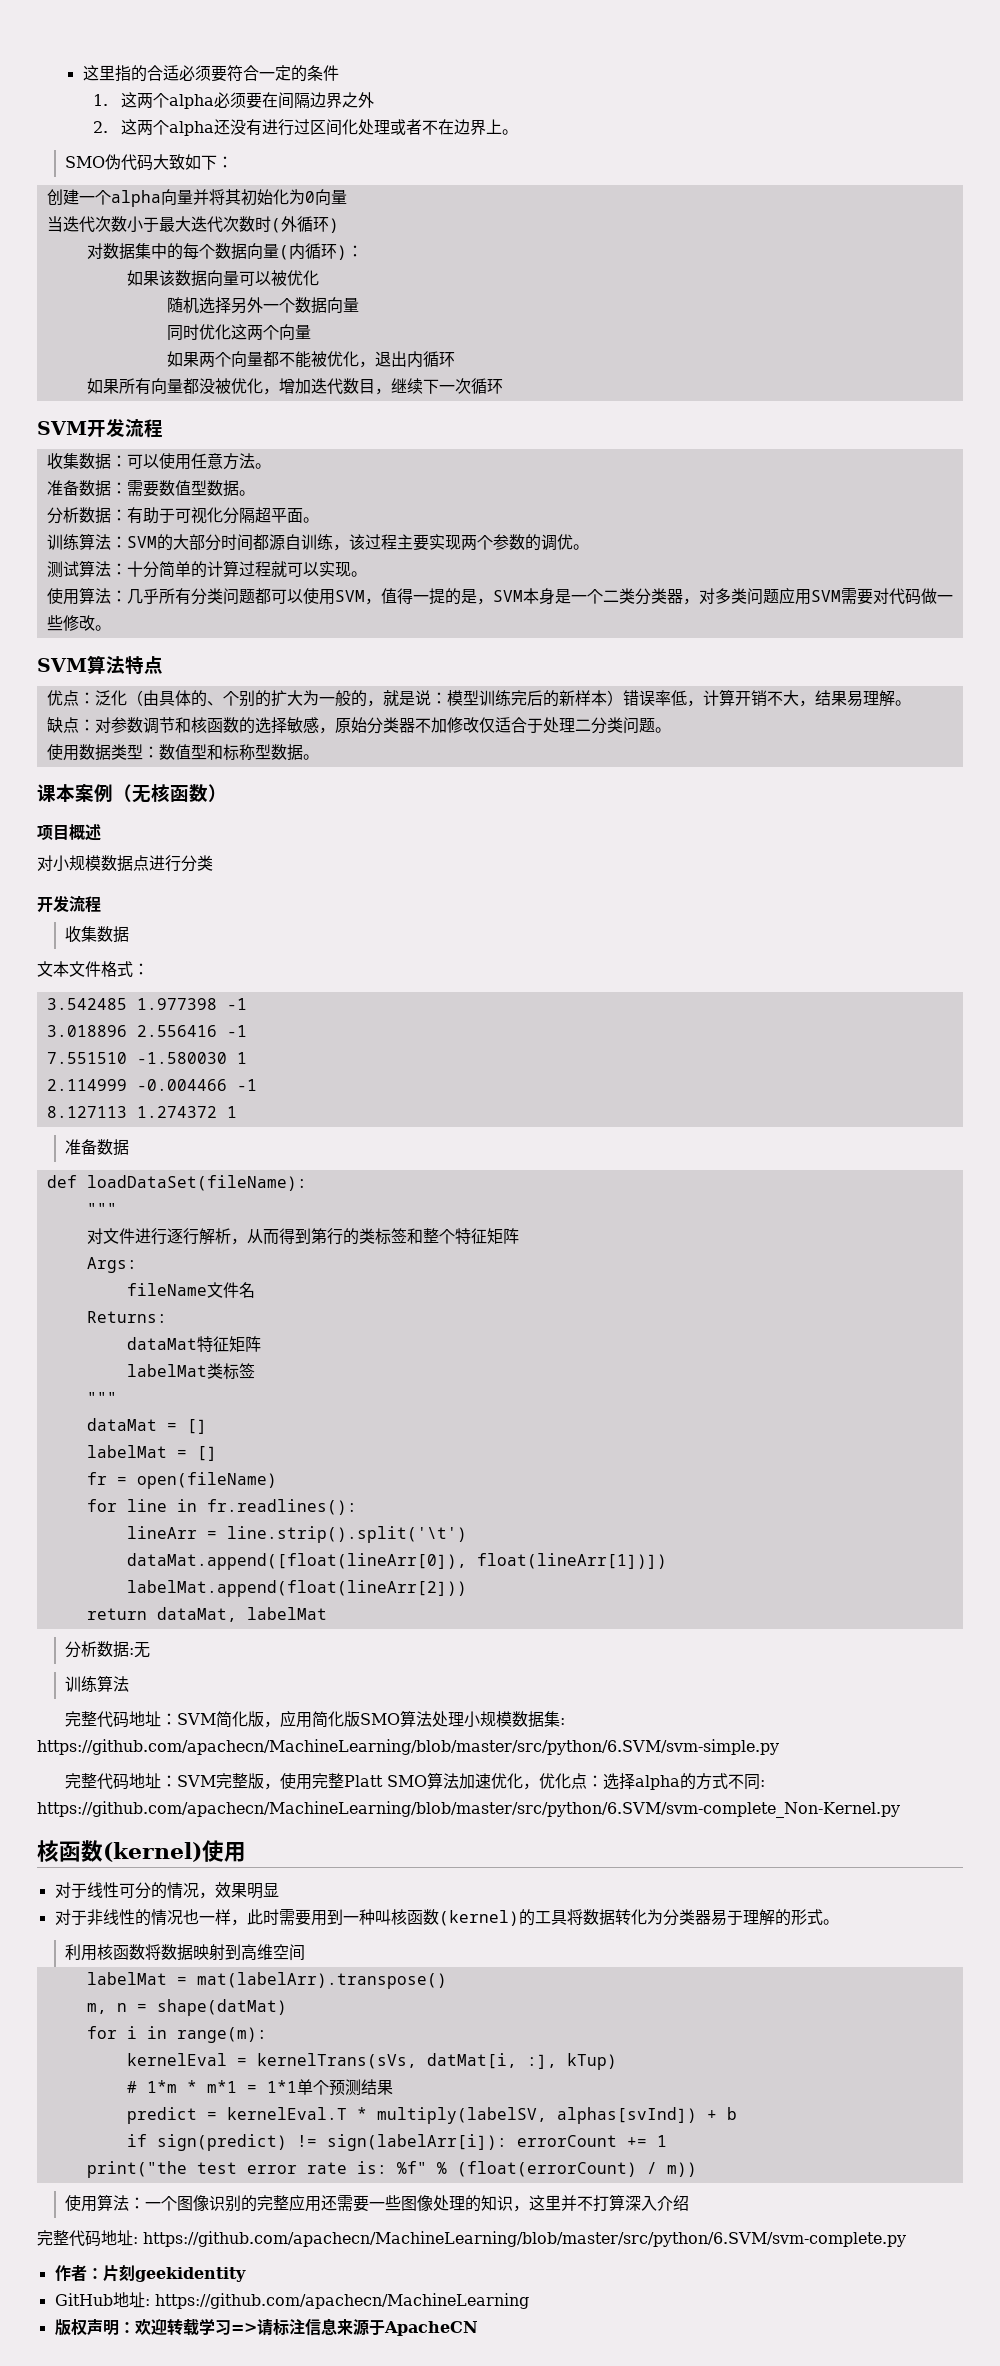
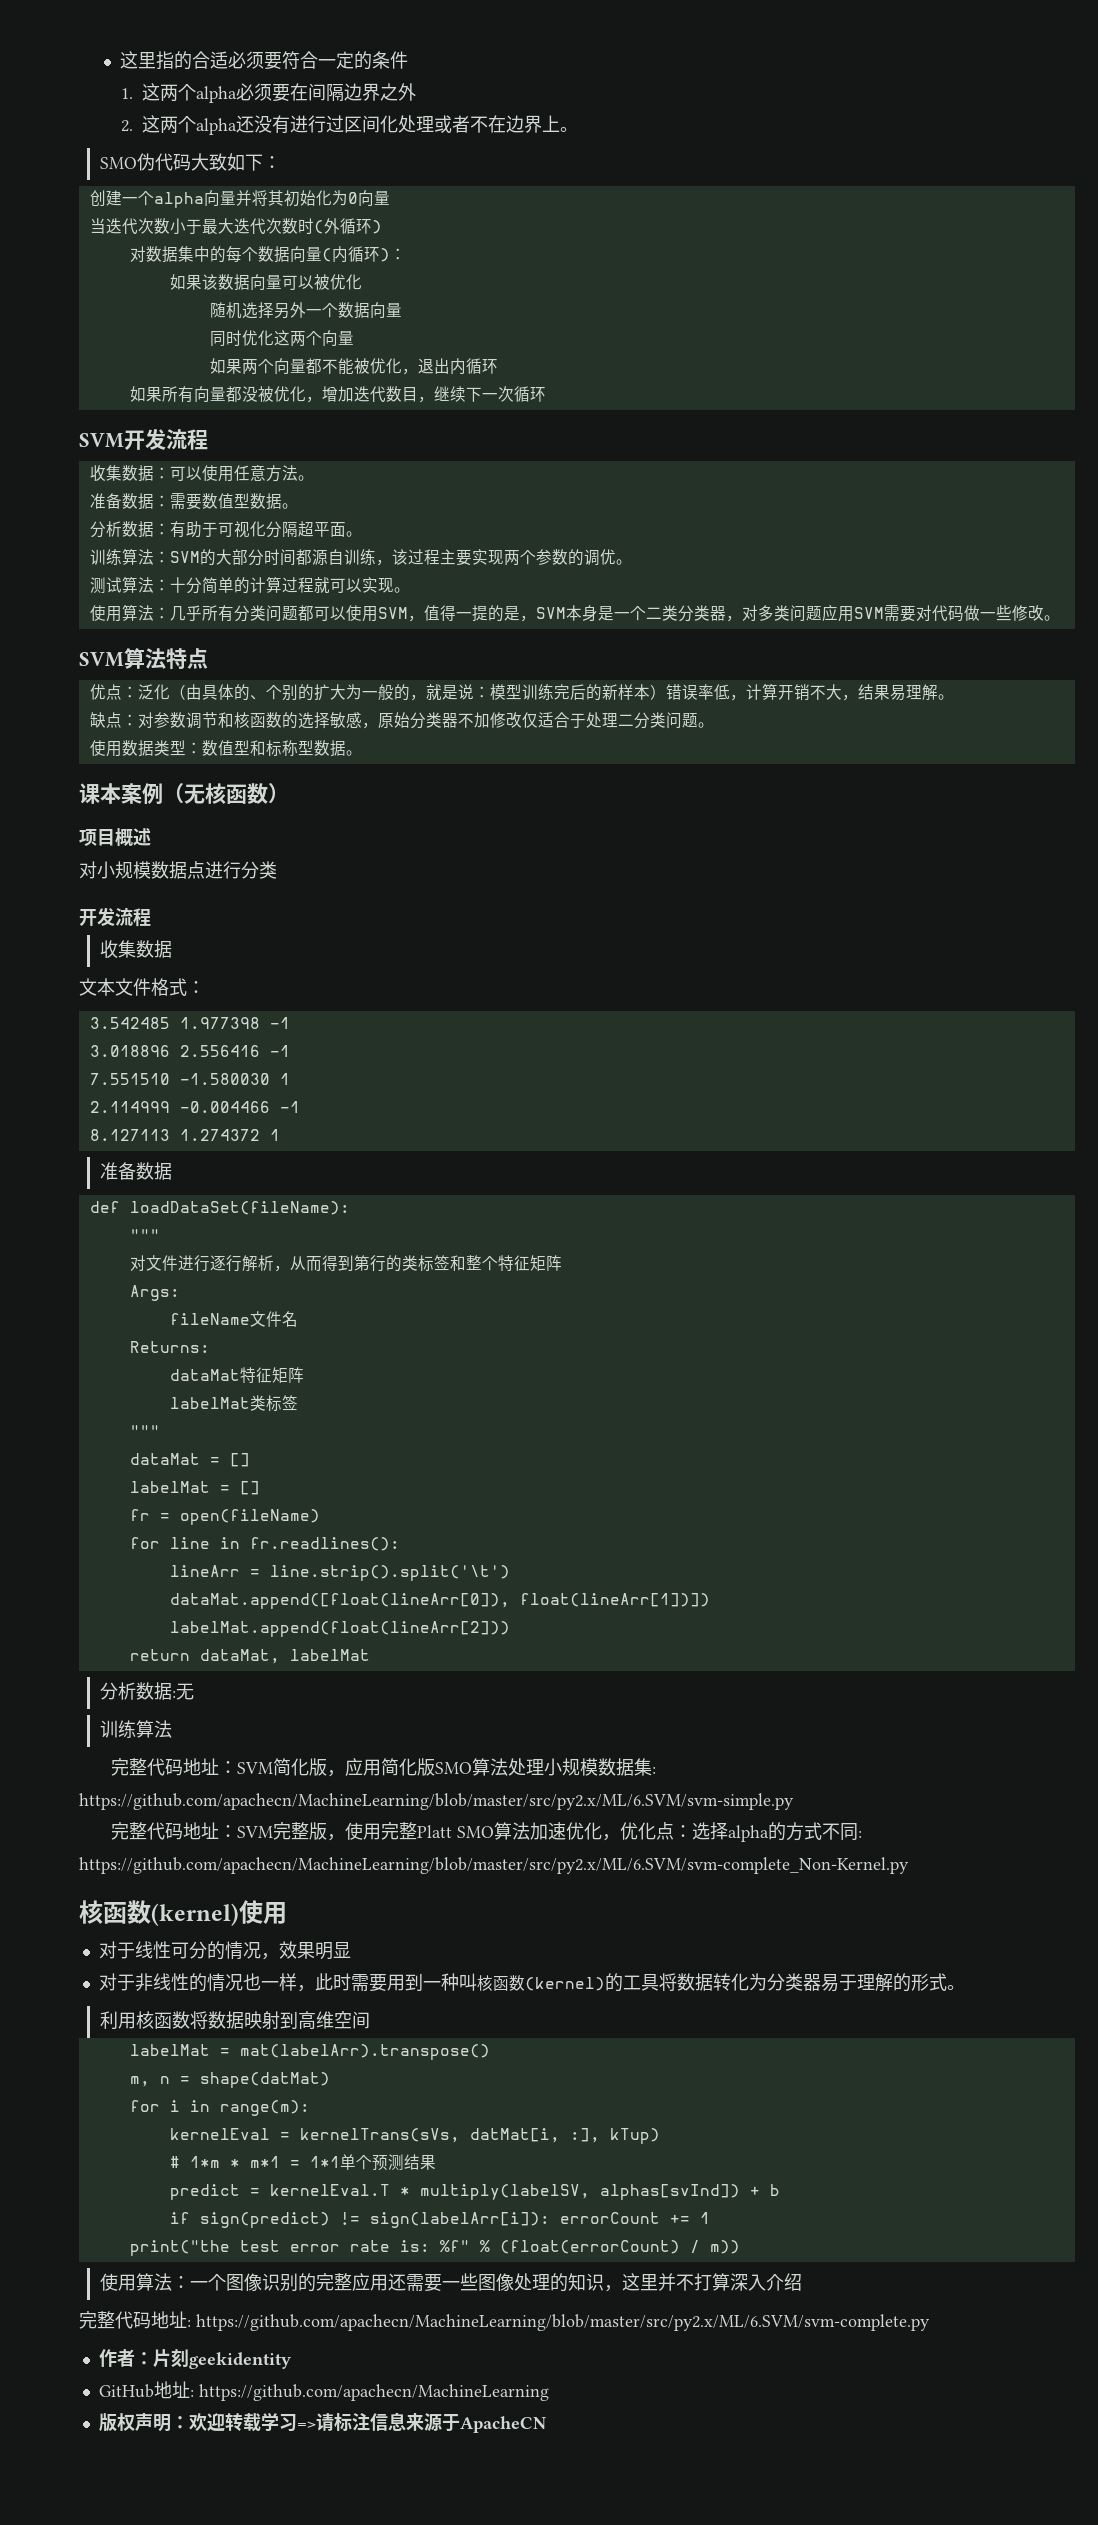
- 完整代码地址：SVM简化版，应用简化版SMO算法处理小规模数据集: https://github.com/apachecn/MachineLearning/blob/master/src/python/6.SVM/svm-simple.py
+ 完整代码地址：SVM简化版，应用简化版SMO算法处理小规模数据集: https://github.com/apachecn/MachineLearning/blob/master/src/py2.x/ML/6.SVM/svm-simple.py
- 完整代码地址：SVM完整版，使用完整Platt SMO算法加速优化，优化点：选择alpha的方式不同: https://github.com/apachecn/MachineLearning/blob/master/src/python/6.SVM/svm-complete_Non-Kernel.py
+ 完整代码地址：SVM完整版，使用完整Platt SMO算法加速优化，优化点：选择alpha的方式不同: https://github.com/apachecn/MachineLearning/blob/master/src/py2.x/ML/6.SVM/svm-complete_Non-Kernel.py
- 完整代码地址: https://github.com/apachecn/MachineLearning/blob/master/src/python/6.SVM/svm-complete.py
+ 完整代码地址: https://github.com/apachecn/MachineLearning/blob/master/src/py2.x/ML/6.SVM/svm-complete.py

